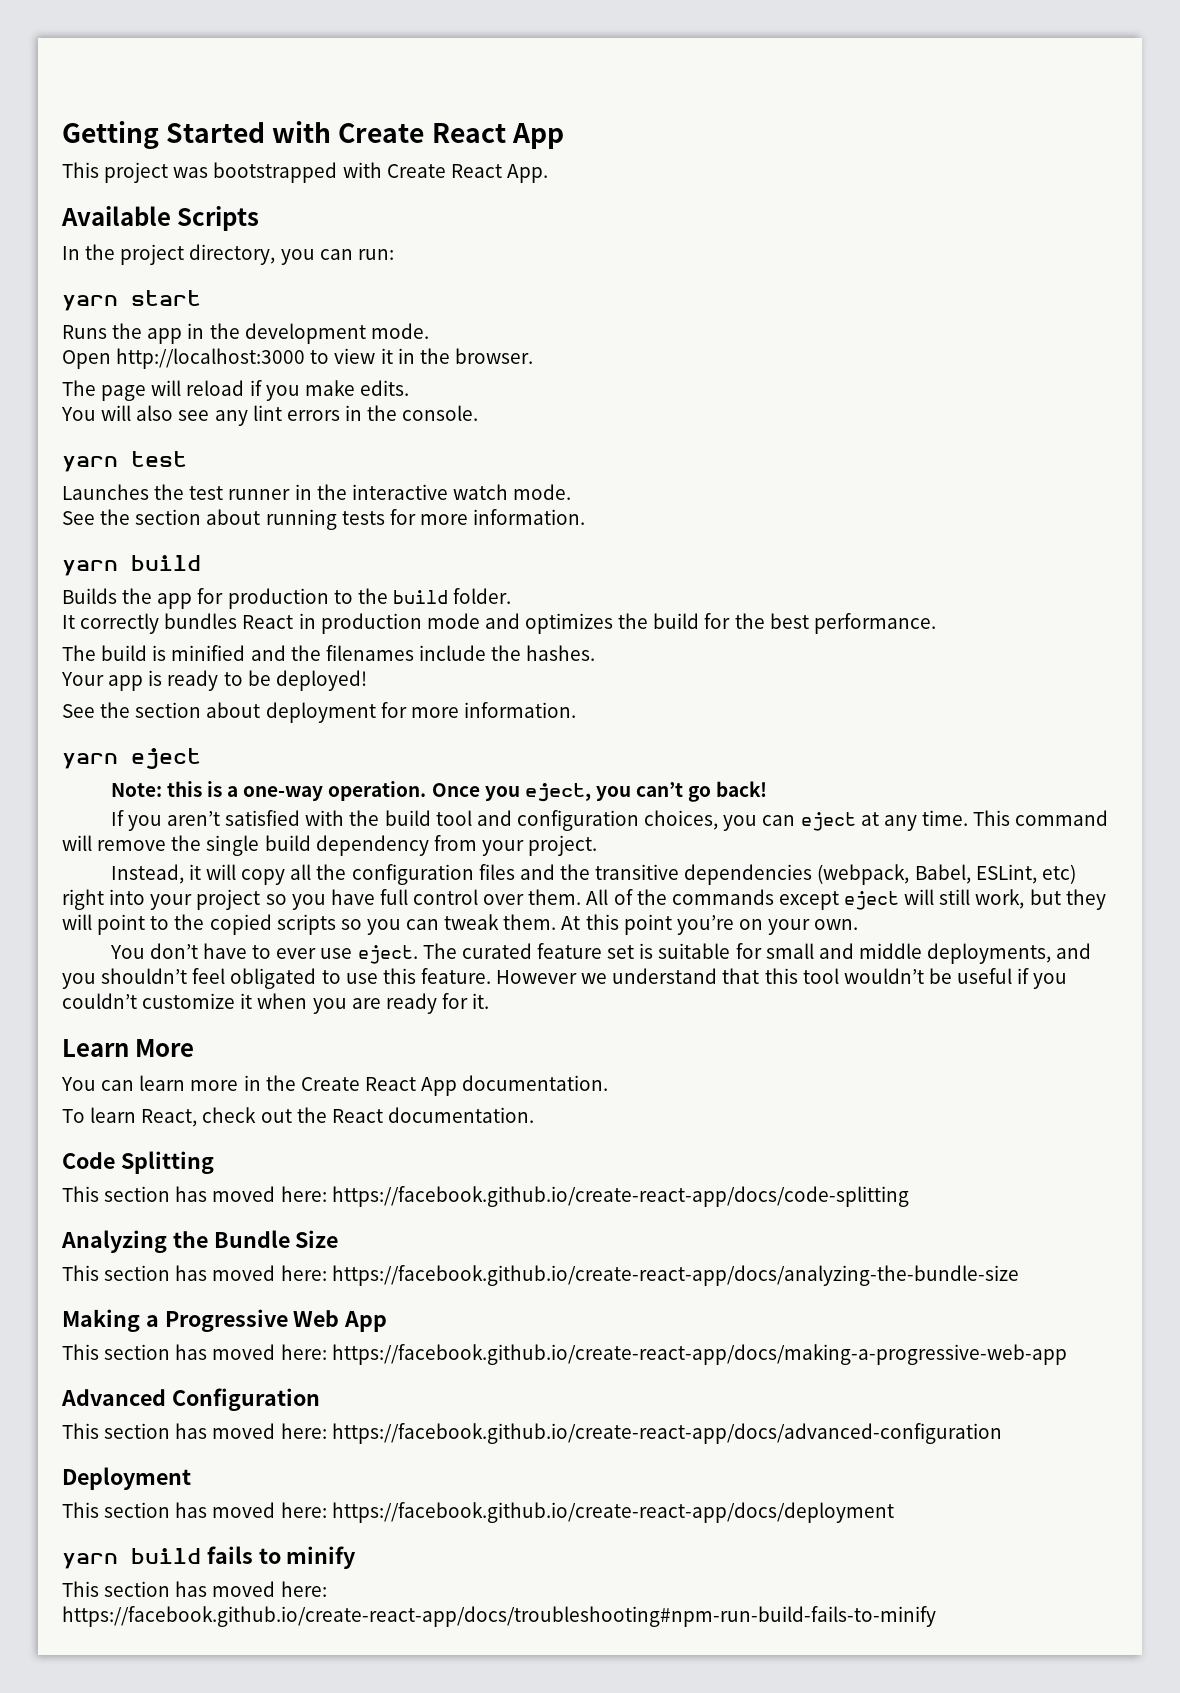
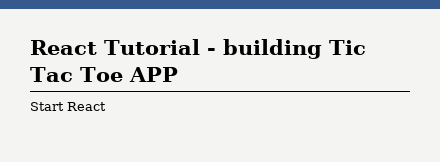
- Getting Started with Create React App
- This project was bootstrapped with Create React App.
- Available Scripts
- In the project directory, you can run:
- yarn start
- Runs the app in the development mode.
- Open http://localhost:3000 to view it in the browser.
- The page will reload if you make edits.
- You will also see any lint errors in the console.
- yarn test
- Launches the test runner in the interactive watch mode.
- See the section about running tests for more information.
- yarn build
- Builds the app for production to the build folder.
- It correctly bundles React in production mode and optimizes the build for the best performance.
- The build is minified and the filenames include the hashes.
- Your app is ready to be deployed!
- See the section about deployment for more information.
- yarn eject
- Note: this is a one-way operation. Once you eject, you can’t go back!
- If you aren’t satisfied with the build tool and configuration choices, you can eject at any time. This command will remove the single build dependency from your project.
- Instead, it will copy all the configuration files and the transitive dependencies (webpack, Babel, ESLint, etc) right into your project so you have full control over them. All of the commands except eject will still work, but they will point to the copied scripts so you can tweak them. At this point you’re on your own.
- You don’t have to ever use eject. The curated feature set is suitable for small and middle deployments, and you shouldn’t feel obligated to use this feature. However we understand that this tool wouldn’t be useful if you couldn’t customize it when you are ready for it.
- Learn More
- You can learn more in the Create React App documentation.
- To learn React, check out the React documentation.
- Code Splitting
- This section has moved here: https://facebook.github.io/create-react-app/docs/code-splitting
- Analyzing the Bundle Size
- This section has moved here: https://facebook.github.io/create-react-app/docs/analyzing-the-bundle-size
- Making a Progressive Web App
- This section has moved here: https://facebook.github.io/create-react-app/docs/making-a-progressive-web-app
- Advanced Configuration
- This section has moved here: https://facebook.github.io/create-react-app/docs/advanced-configuration
- Deployment
- This section has moved here: https://facebook.github.io/create-react-app/docs/deployment
- yarn build fails to minify
- This section has moved here: https://facebook.github.io/create-react-app/docs/troubleshooting#npm-run-build-fails-to-minify
+ React Tutorial - building Tic Tac Toe APP
+ Start React

